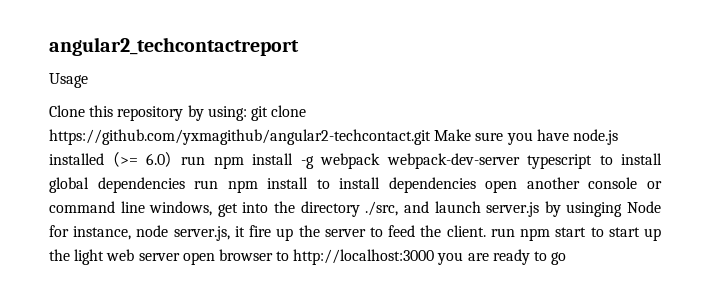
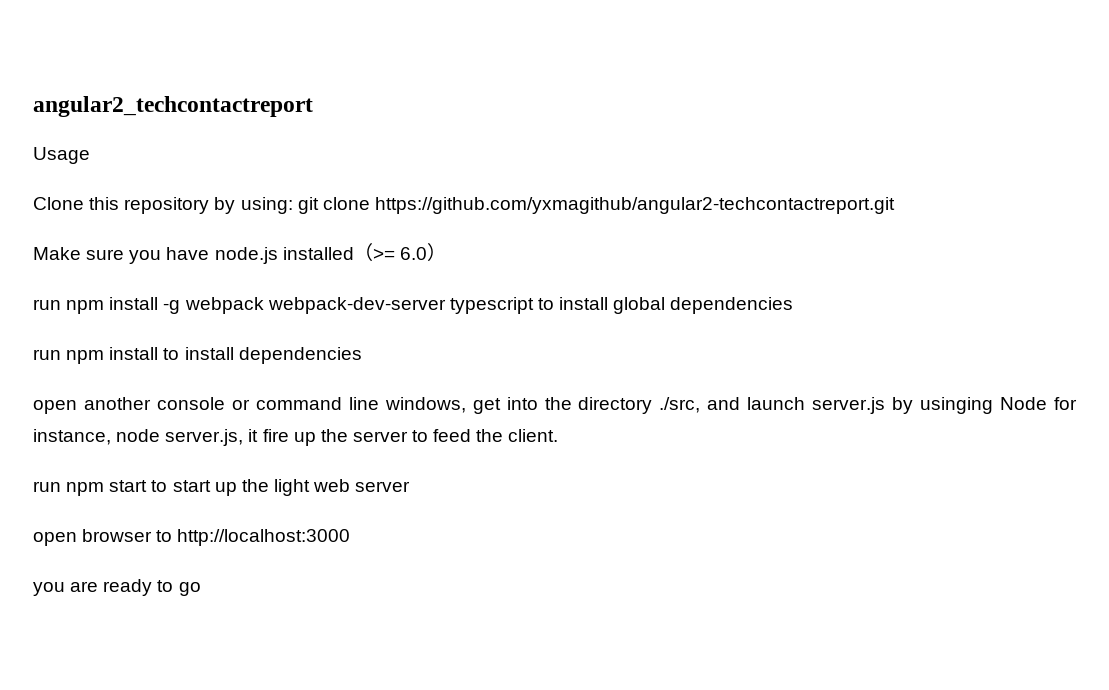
- git clone https://github.com/yxmagithub/angular2-techcontact.git Make sure you have node.js installed（>= 6.0）run npm install -g webpack webpack-dev-server typescript to install global dependencies run npm install to install dependencies open another console or command line windows, get into the directory ./src, and launch server.js by usinging Node for instance, node server.js, it fire up the server to feed the client. run npm start to start up the light web server open browser to http://localhost:3000 you are ready to go
+ git clone https://github.com/yxmagithub/angular2-techcontactreport.git
+ Make sure you have node.js installed（>= 6.0）
+ run npm install -g webpack webpack-dev-server typescript to install global dependencies
+ run npm install to install dependencies
+ open another console or command line windows, get into the directory ./src, and launch server.js by usinging Node for instance, node server.js, it fire up the server to feed the client.
+ run npm start to start up the light web server
+ open browser to http://localhost:3000
+ you are ready to go

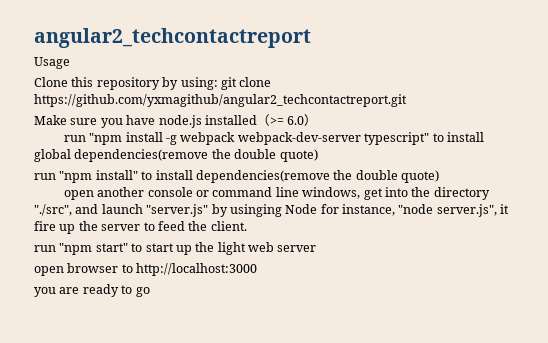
- Clone this repository by using: git clone https://github.com/yxmagithub/angular2-techcontactreport.git
+ Clone this repository by using: git clone https://github.com/yxmagithub/angular2_techcontactreport.git
- run npm install -g webpack webpack-dev-server typescript to install global dependencies
- run npm install to install dependencies
+ run "npm install -g webpack webpack-dev-server typescript" to install global dependencies(remove the double quote)
+ run "npm install" to install dependencies(remove the double quote)
- open another console or command line windows, get into the directory ./src, and launch server.js by usinging Node for instance, node server.js, it fire up the server to feed the client.
+ open another console or command line windows, get into the directory "./src", and launch "server.js" by usinging Node for instance, "node server.js", it fire up the server to feed the client.
- run npm start to start up the light web server
+ run "npm start" to start up the light web server

